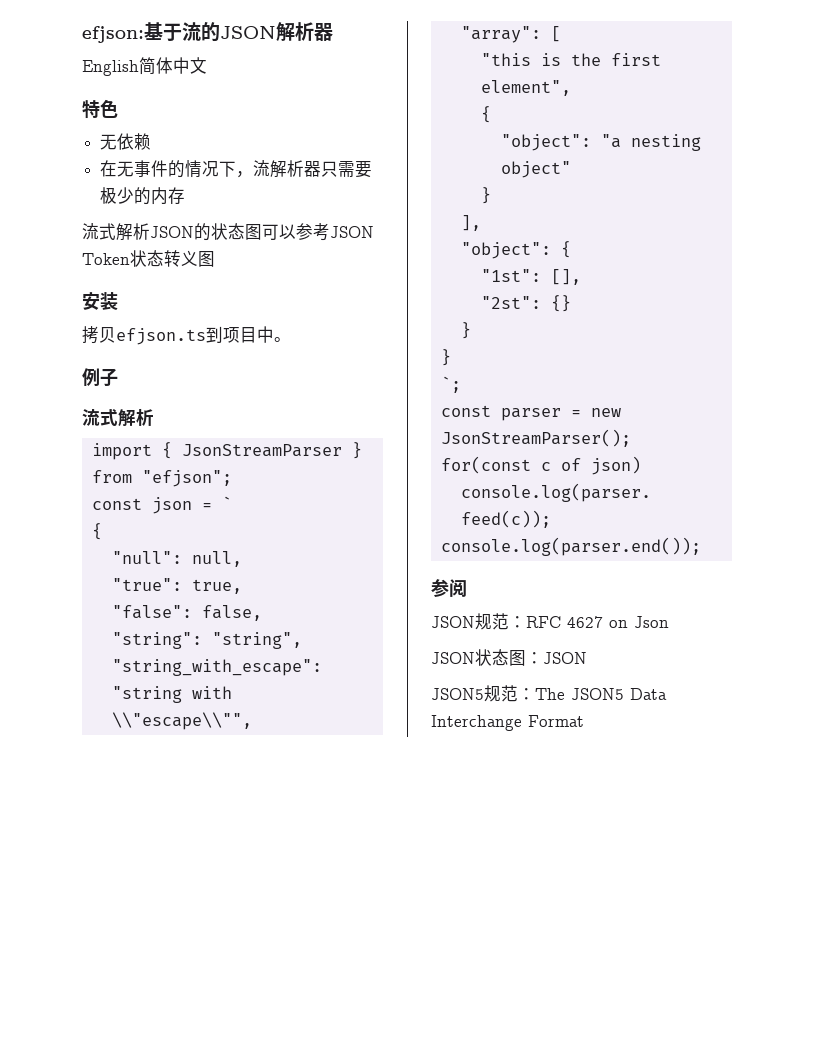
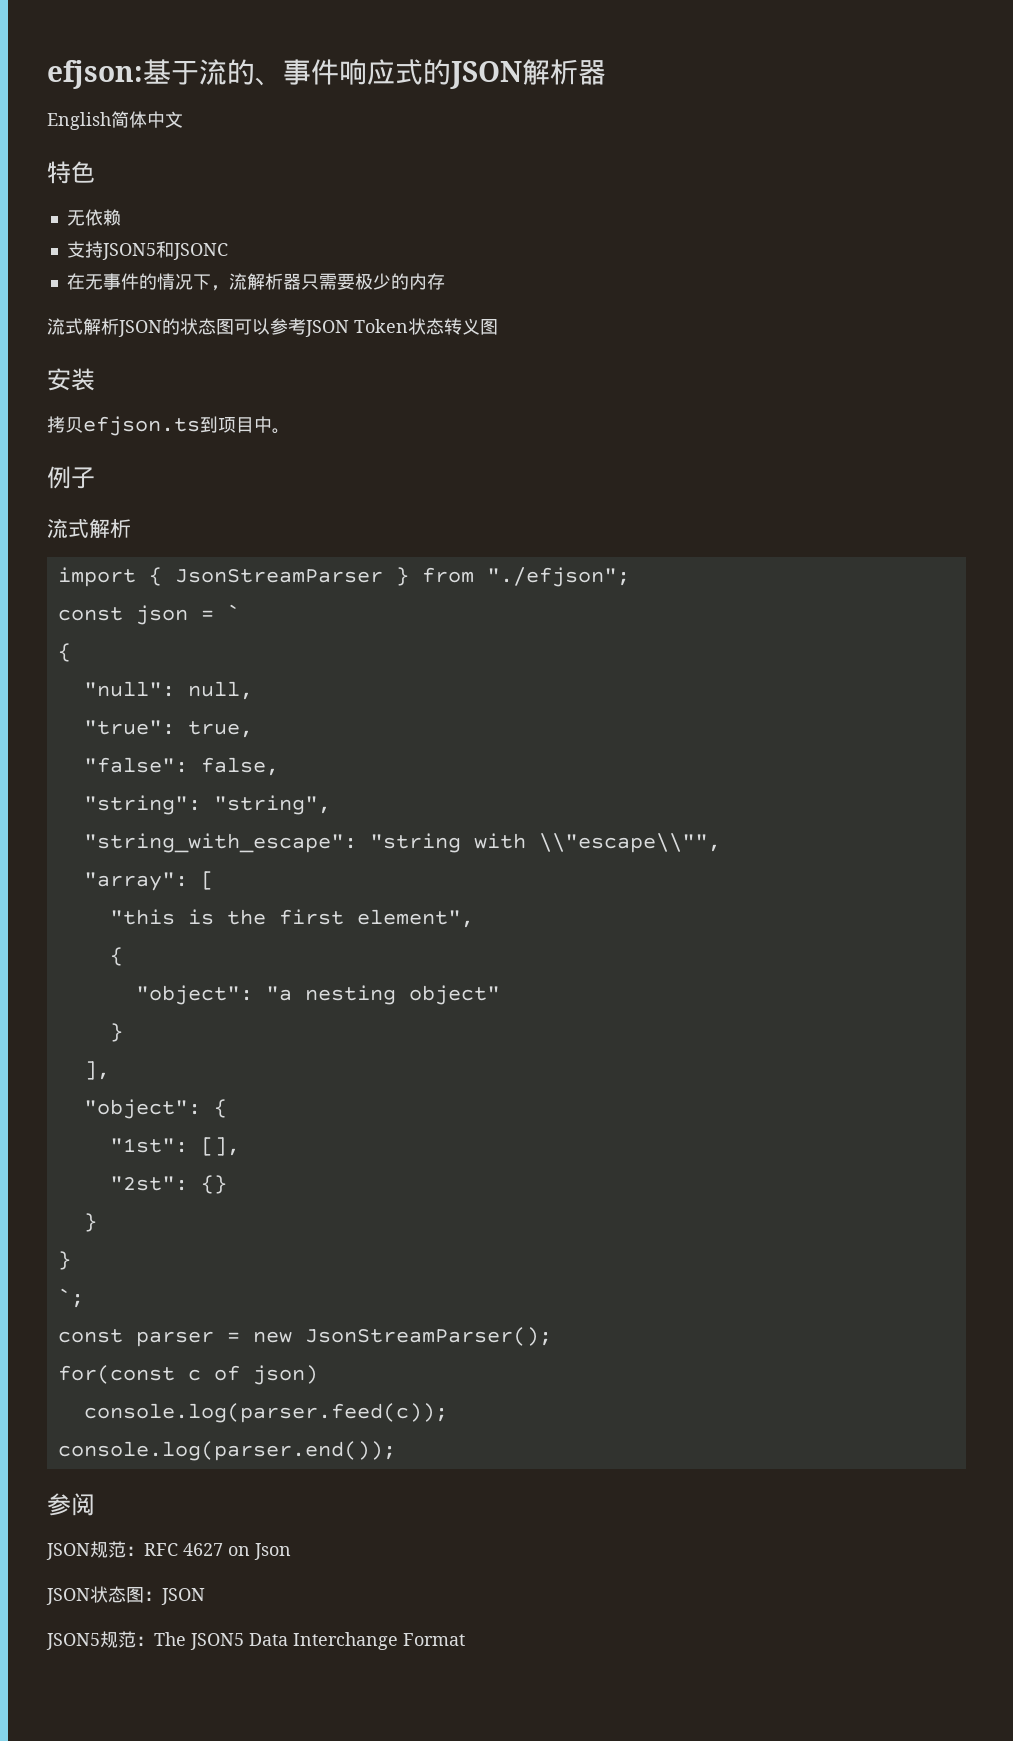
- efjson:基于流的JSON解析器
+ efjson:基于流的、事件响应式的JSON解析器
+ 支持JSON5和JSONC
- import { JsonStreamParser } from "efjson";
+ import { JsonStreamParser } from "./efjson";

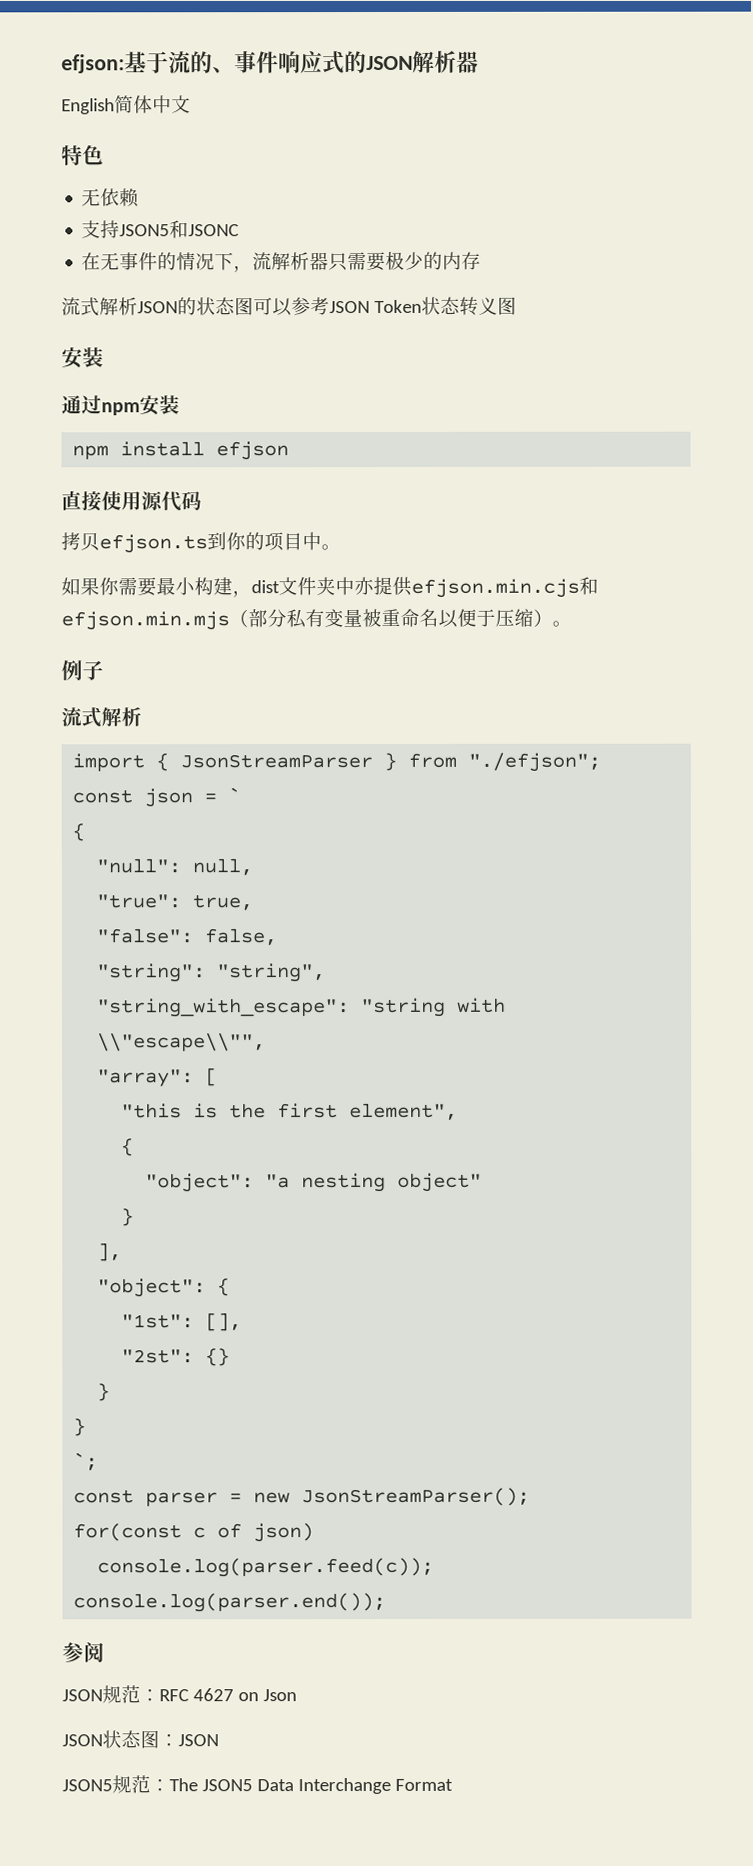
+ 通过npm安装
+ npm install efjson
+ 直接使用源代码
- 拷贝efjson.ts到项目中。
+ 拷贝efjson.ts到你的项目中。
+ 如果你需要最小构建，dist文件夹中亦提供efjson.min.cjs和efjson.min.mjs（部分私有变量被重命名以便于压缩）。

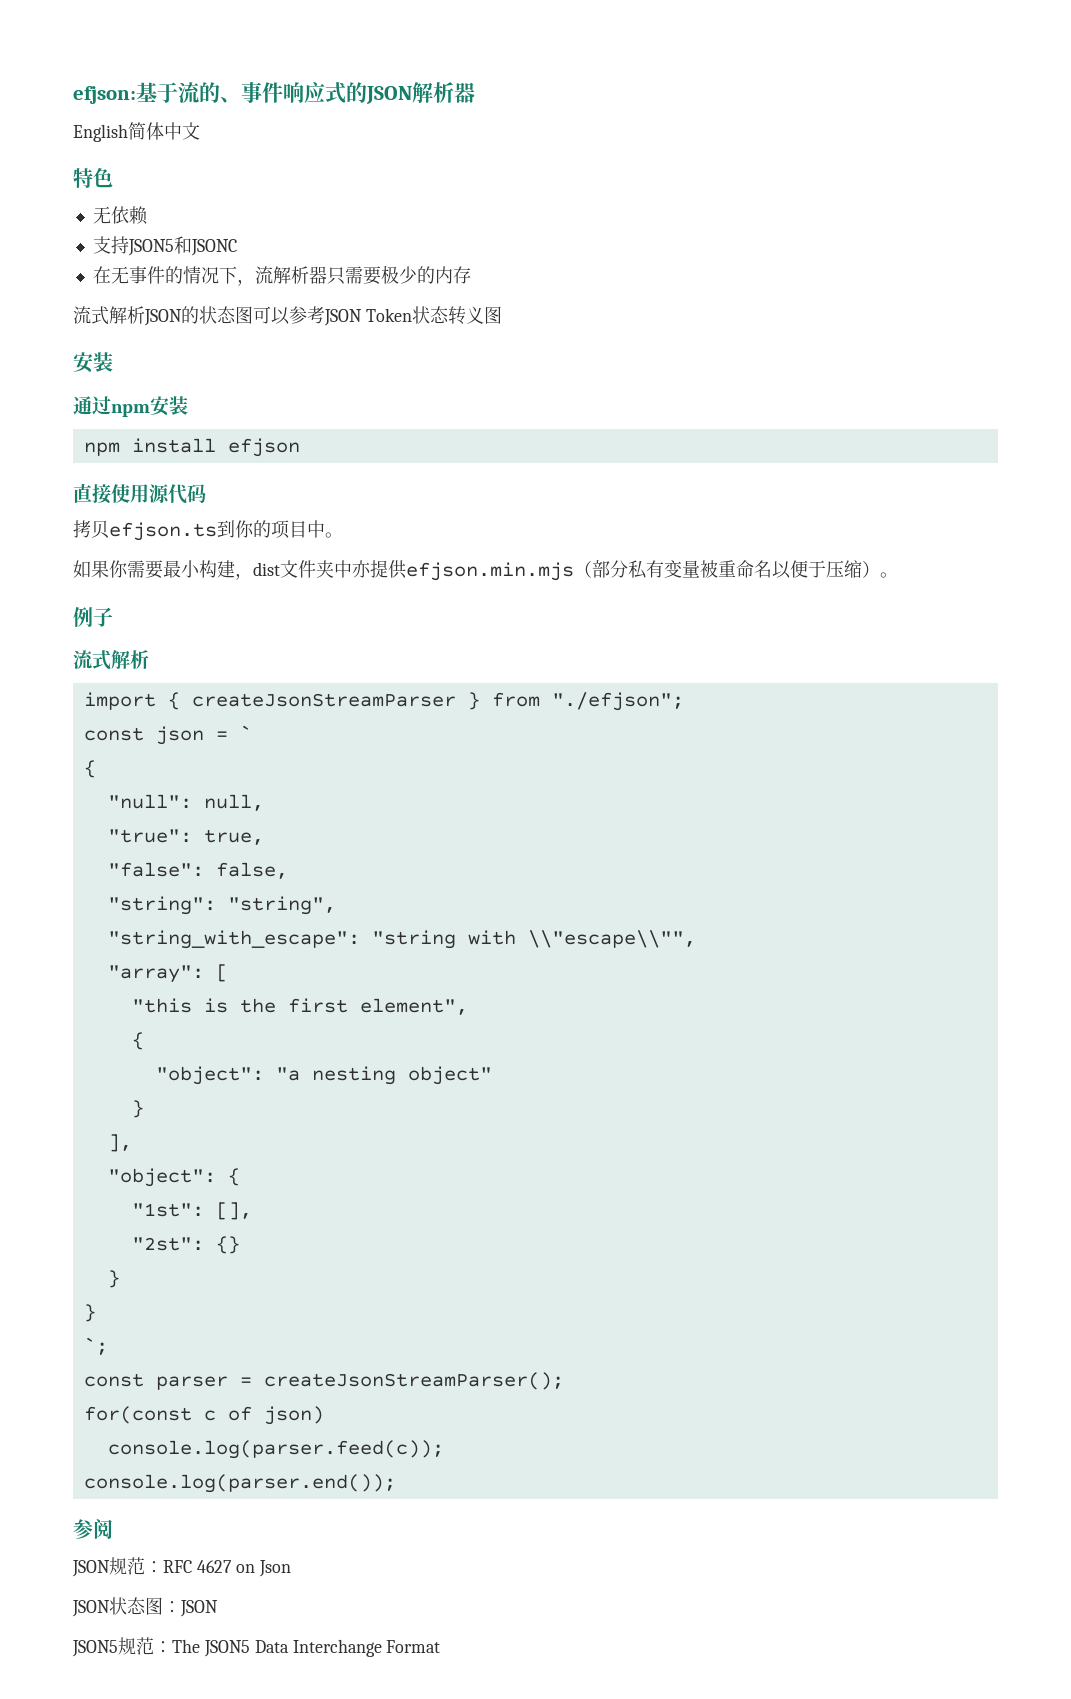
- 如果你需要最小构建，dist文件夹中亦提供efjson.min.cjs和efjson.min.mjs（部分私有变量被重命名以便于压缩）。
+ 如果你需要最小构建，dist文件夹中亦提供efjson.min.mjs（部分私有变量被重命名以便于压缩）。
- import { JsonStreamParser } from "./efjson";
+ import { createJsonStreamParser } from "./efjson";
- const parser = new JsonStreamParser();
+ const parser = createJsonStreamParser();

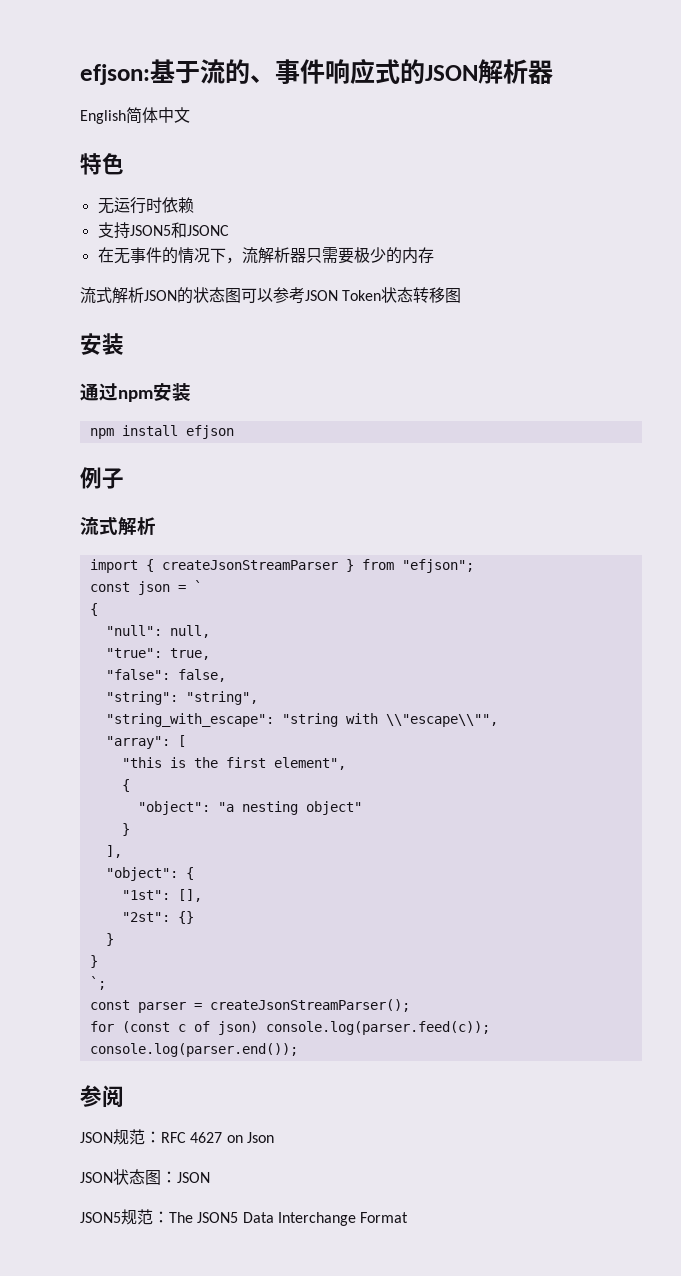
- 无依赖
+ 无运行时依赖
- 流式解析JSON的状态图可以参考JSON Token状态转义图
+ 流式解析JSON的状态图可以参考JSON Token状态转移图
- 直接使用源代码
- 拷贝efjson.ts到你的项目中。
- 如果你需要最小构建，dist文件夹中亦提供efjson.min.mjs（部分私有变量被重命名以便于压缩）。
- import { createJsonStreamParser } from "./efjson";
+ import { createJsonStreamParser } from "efjson";
- for(const c of json)
- console.log(parser.feed(c));
+ for (const c of json) console.log(parser.feed(c));

